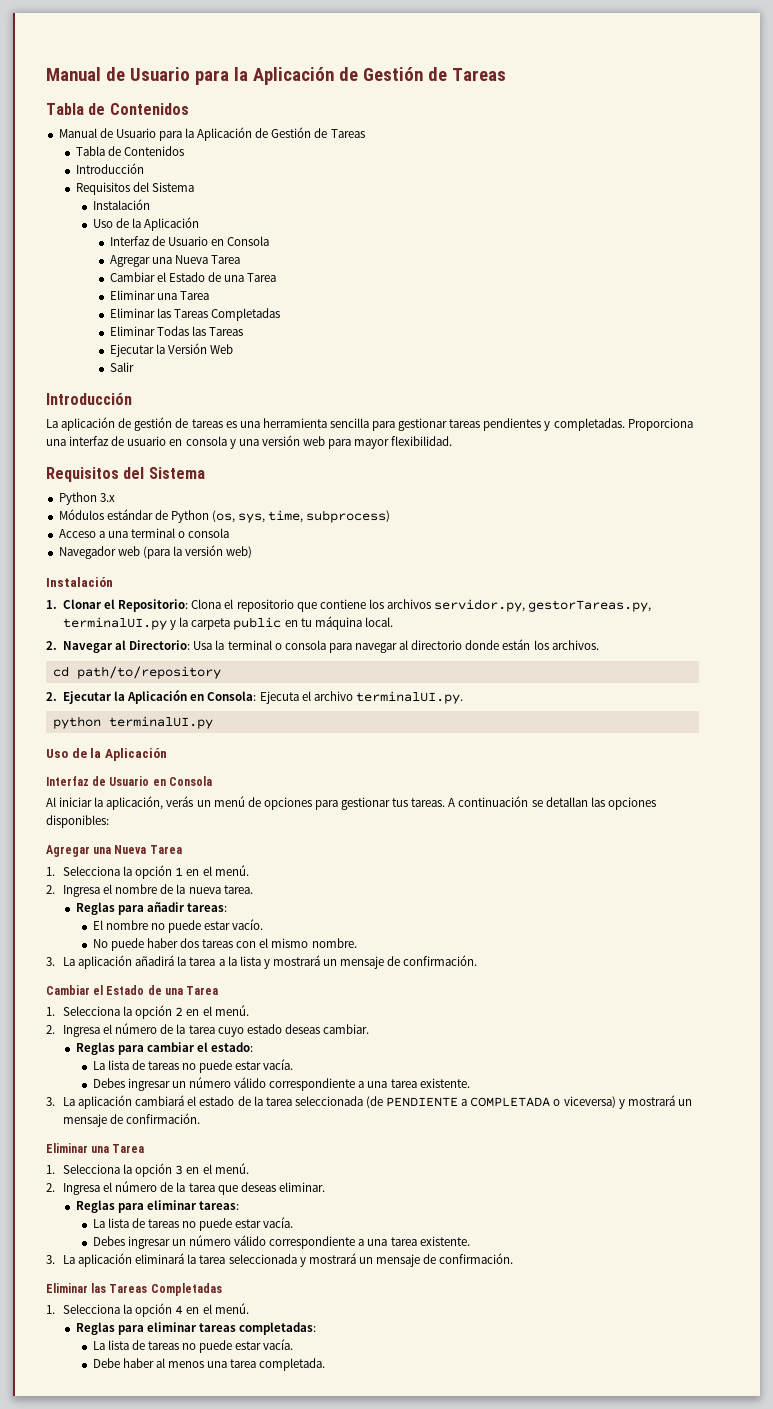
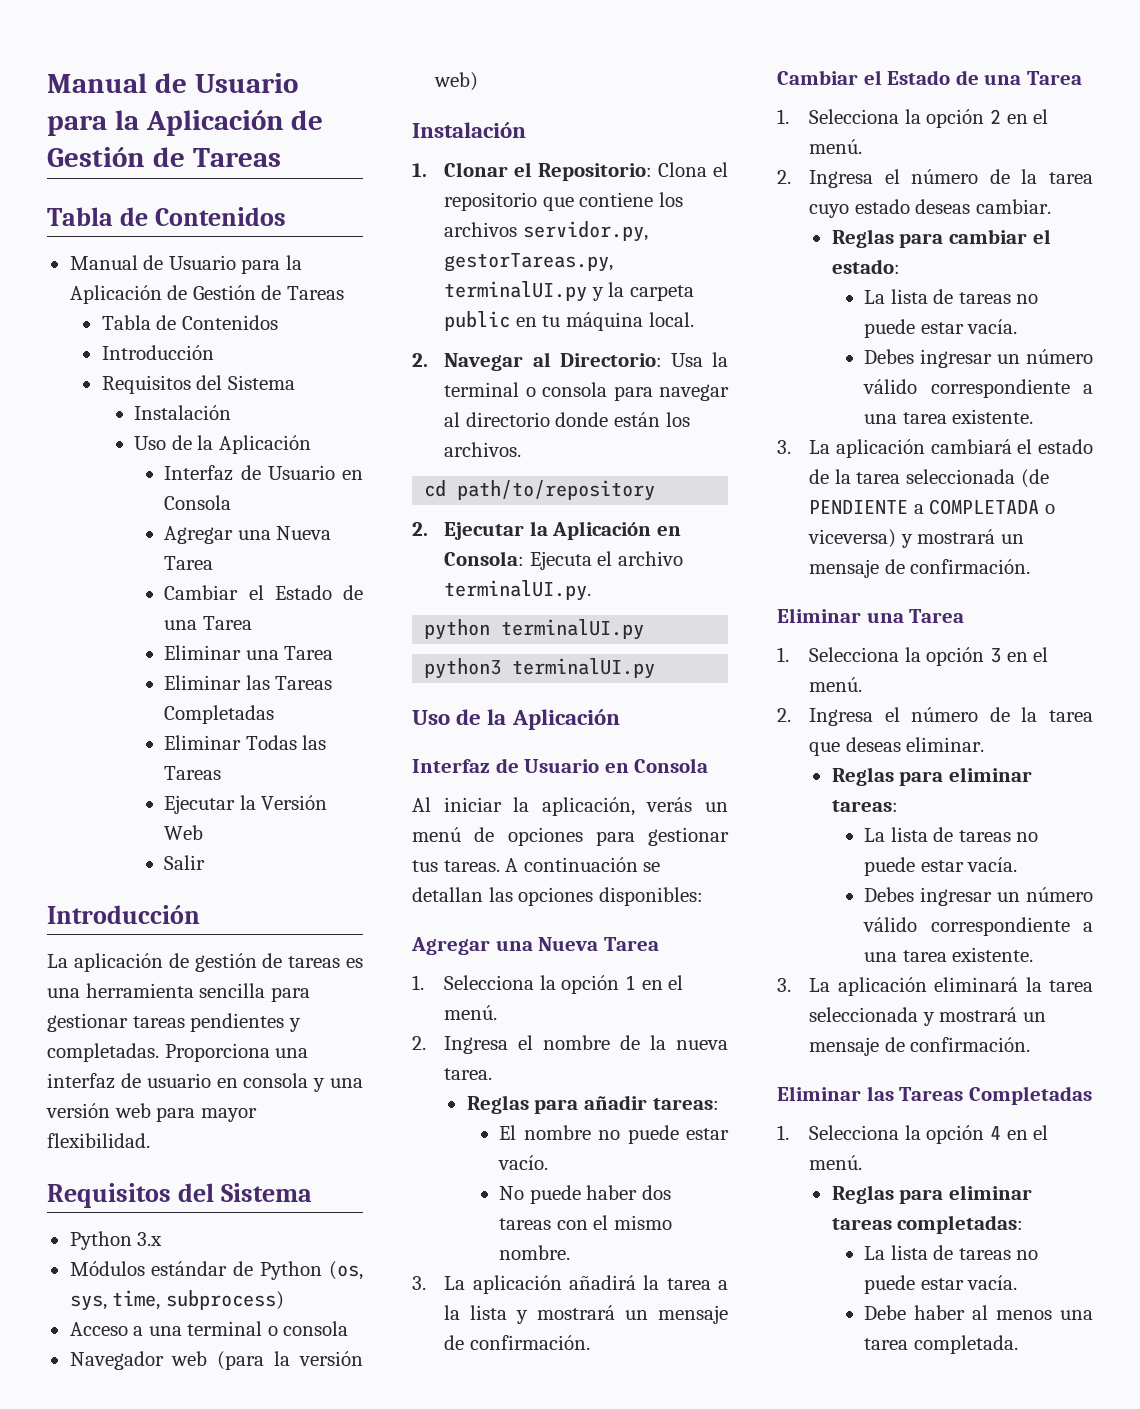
+ python3 terminalUI.py

